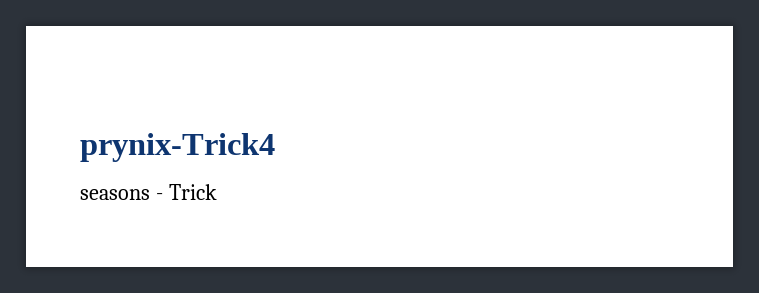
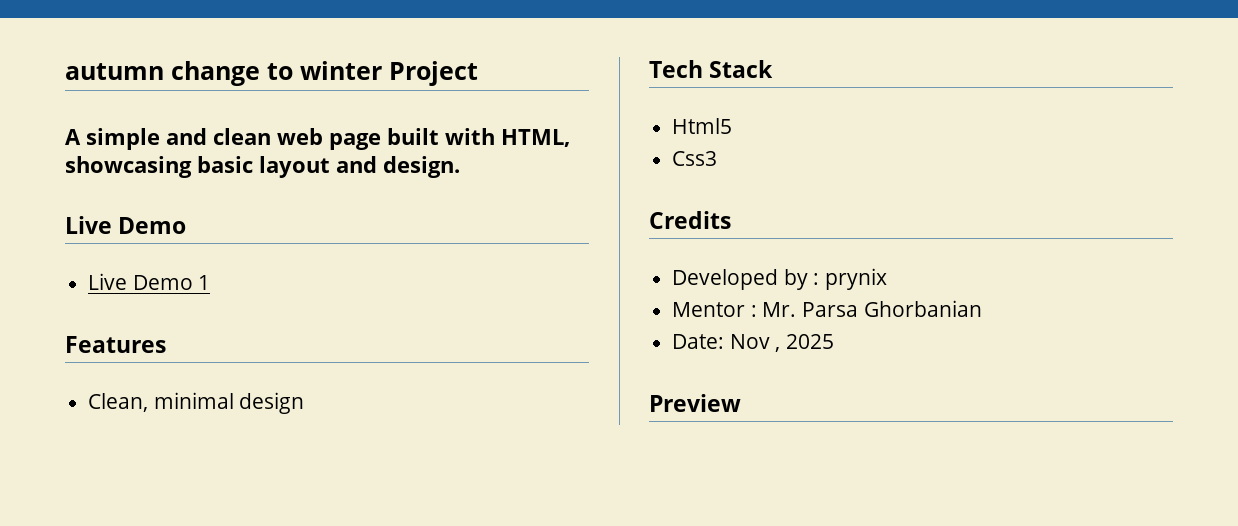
- prynix-Trick4
- seasons - Trick
+ autumn change to winter Project
+ A simple and clean web page built with HTML, showcasing basic layout and design.
+ Live Demo
+ Live Demo 1
+ Features
+ Clean, minimal design
+ Tech Stack
+ Html5
+ Css3
+ Credits
+ Developed by : prynix
+ Mentor : Mr. Parsa Ghorbanian
+ Date: Nov , 2025
+ Preview

